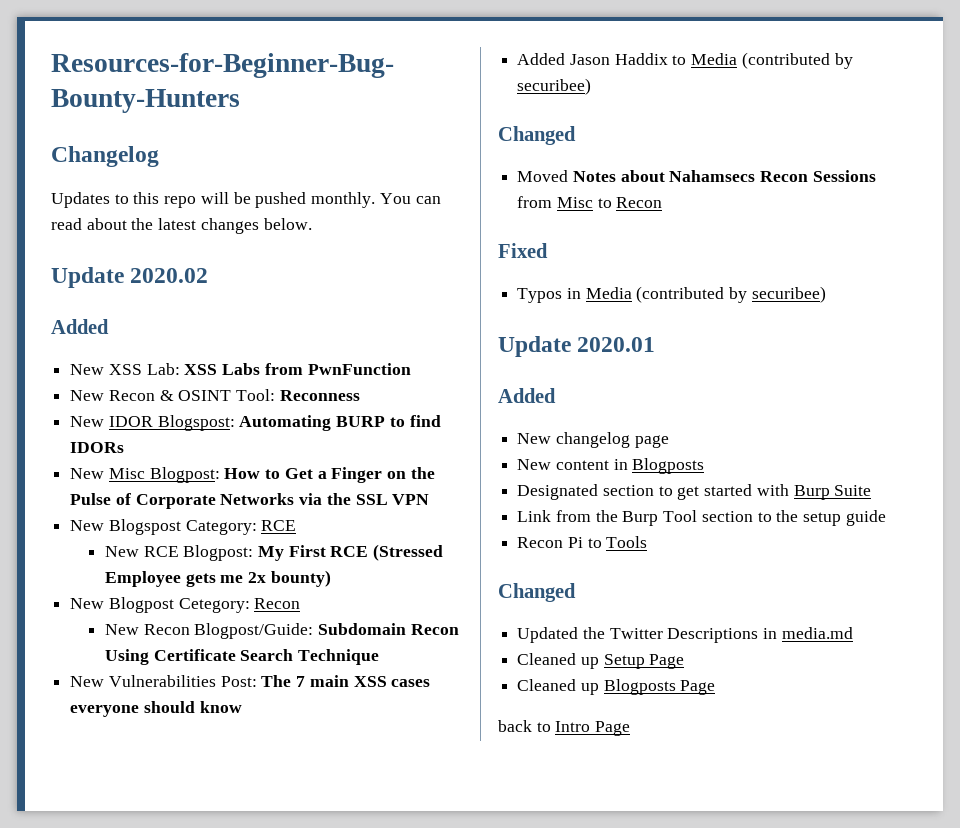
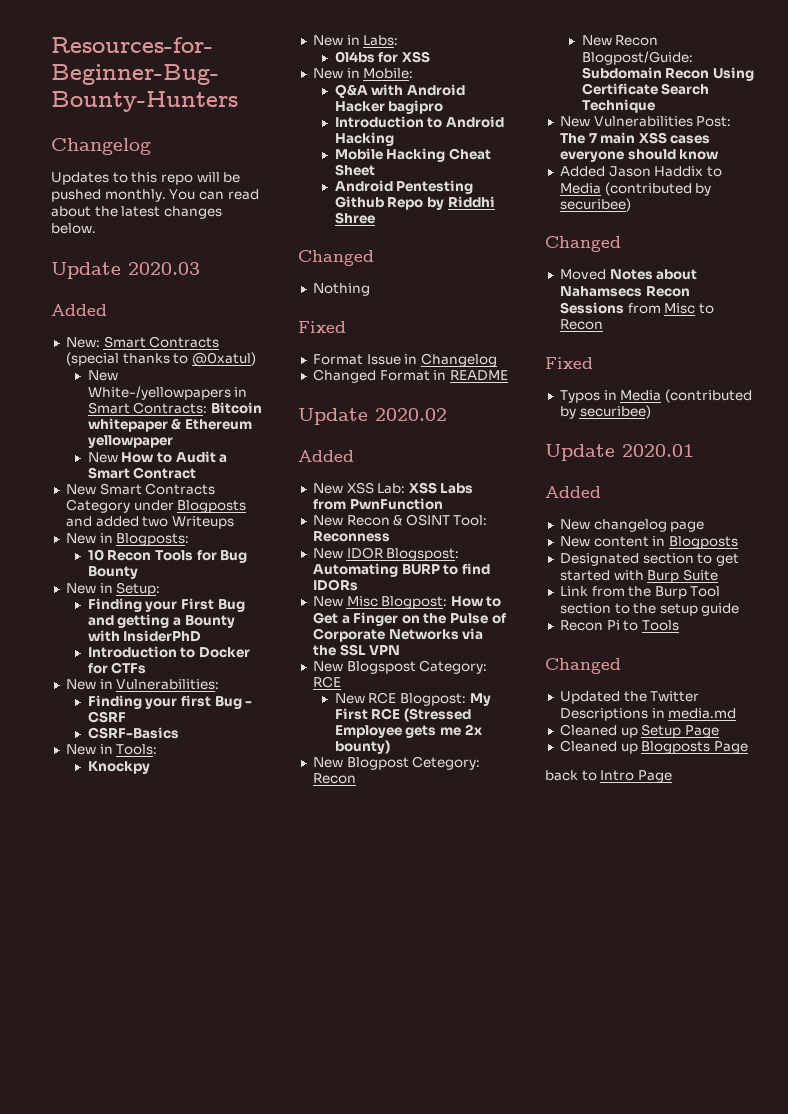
+ Update 2020.03
+ Added
+ New: Smart Contracts (special thanks to @0xatul)
+ New White-/yellowpapers in Smart Contracts: Bitcoin whitepaper & Ethereum yellowpaper
+ New How to Audit a Smart Contract
+ New Smart Contracts Category under Blogposts and added two Writeups
+ New in Blogposts:
+ 10 Recon Tools for Bug Bounty
+ New in Setup:
+ Finding your First Bug and getting a Bounty with InsiderPhD
+ Introduction to Docker for CTFs
+ New in Vulnerabilities:
+ Finding your first Bug - CSRF
+ CSRF-Basics
+ New in Tools:
+ Knockpy
+ New in Labs:
+ 0l4bs for XSS
+ New in Mobile:
+ Q&A with Android Hacker bagipro
+ Introduction to Android Hacking
+ Mobile Hacking Cheat Sheet
+ Android Pentesting Github Repo by Riddhi Shree
+ Changed
+ Nothing
+ Fixed
+ Format Issue in Changelog
+ Changed Format in README

